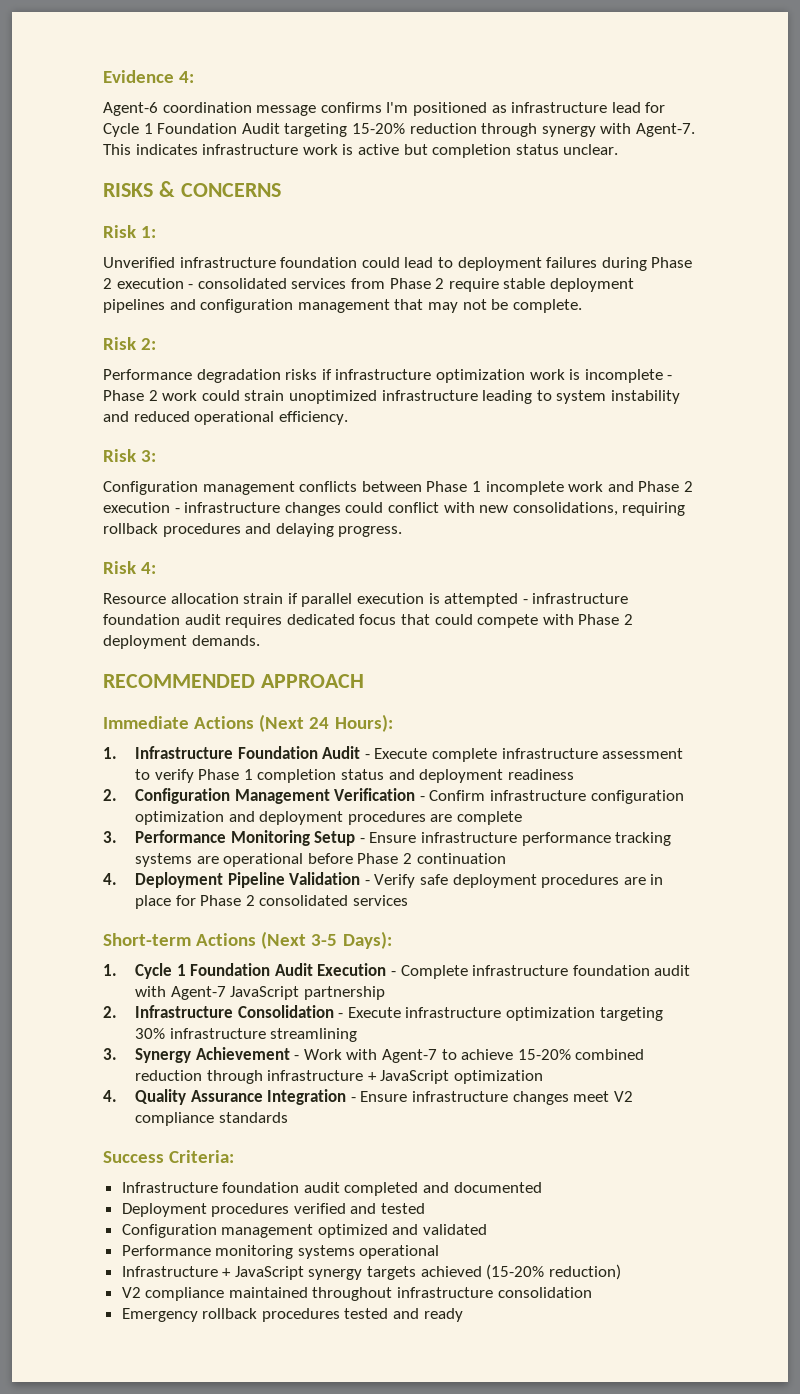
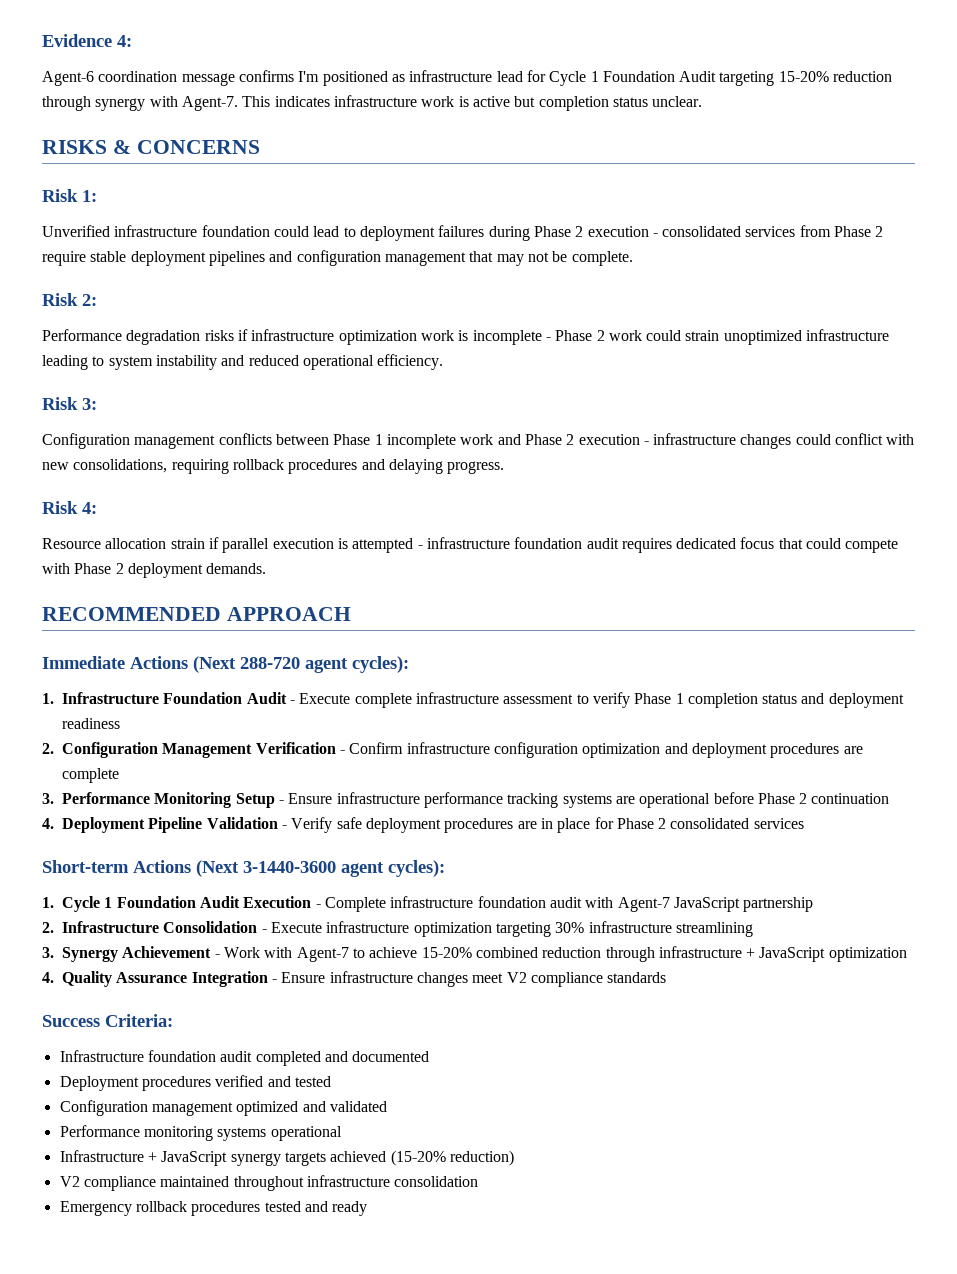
- Immediate Actions (Next 24 Hours):
+ Immediate Actions (Next 288-720 agent cycles):
- Short-term Actions (Next 3-5 Days):
+ Short-term Actions (Next 3-1440-3600 agent cycles):

